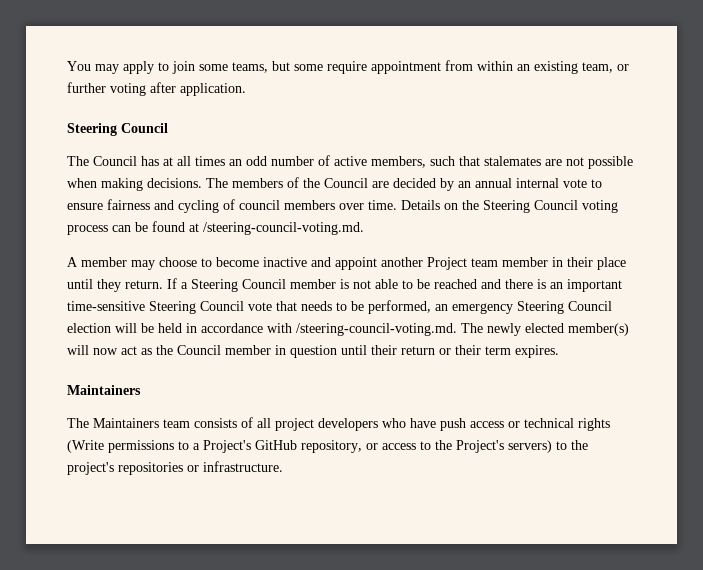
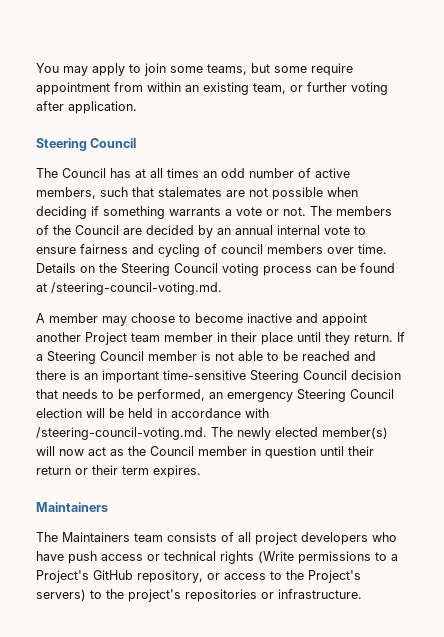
- The Council has at all times an odd number of active members, such that stalemates are not possible when making decisions.
+ The Council has at all times an odd number of active members, such that stalemates are not possible when deciding if something warrants a vote or not.
- If a Steering Council member is not able to be reached and there is an important time-sensitive Steering Council vote that needs to be performed, an emergency Steering Council election will be held in accordance with /steering-council-voting.md. The newly elected member(s) will now act as the Council member in question until their return or their term expires.
+ If a Steering Council member is not able to be reached and there is an important time-sensitive Steering Council decision that needs to be performed, an emergency Steering Council election will be held in accordance with /steering-council-voting.md. The newly elected member(s) will now act as the Council member in question until their return or their term expires.

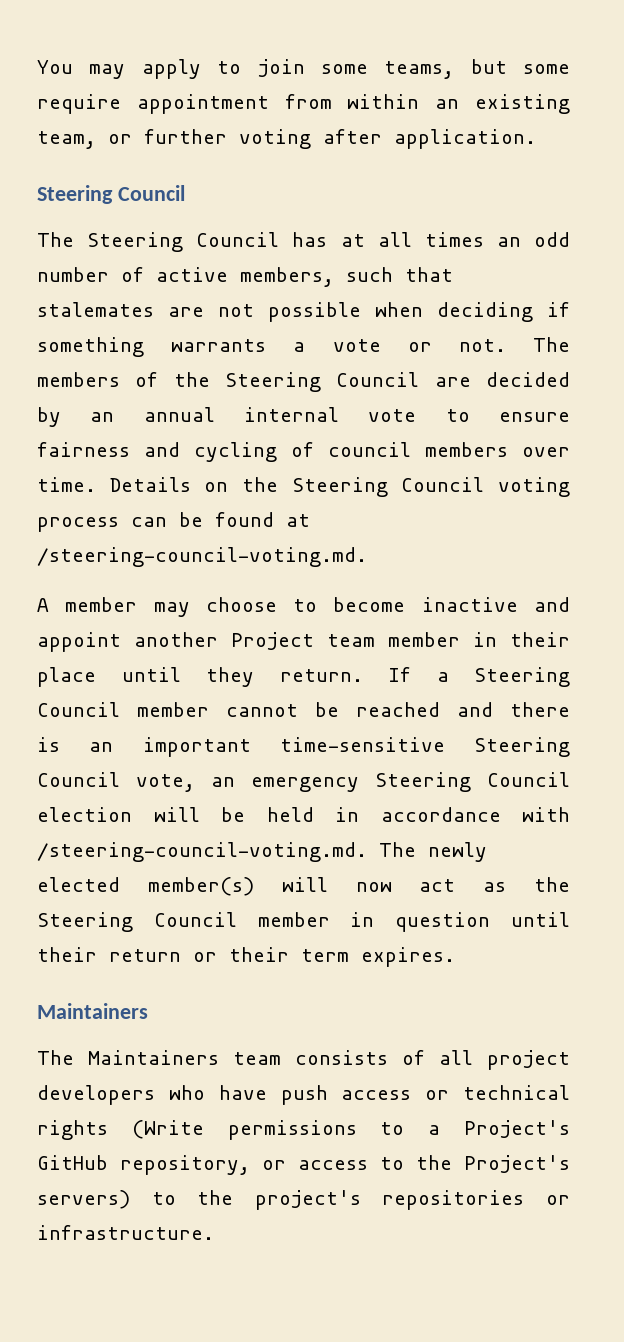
- The Council has at all times an odd number of active members, such that stalemates are not possible when deciding if something warrants a vote or not.
+ The Steering Council has at all times an odd number of active members, such that stalemates are not possible when deciding if something warrants a vote or not.
- The members of the Council are decided by an annual internal vote to ensure fairness and cycling of council members over time.
+ The members of the Steering Council are decided by an annual internal vote to ensure fairness and cycling of council members over time.
- If a Steering Council member is not able to be reached and there is an important time-sensitive Steering Council decision that needs to be performed, an emergency Steering Council election will be held in accordance with /steering-council-voting.md. The newly elected member(s) will now act as the Council member in question until their return or their term expires.
+ If a Steering Council member cannot be reached and there is an important time-sensitive Steering Council vote, an emergency Steering Council election will be held in accordance with /steering-council-voting.md. The newly elected member(s) will now act as the Steering Council member in question until their return or their term expires.

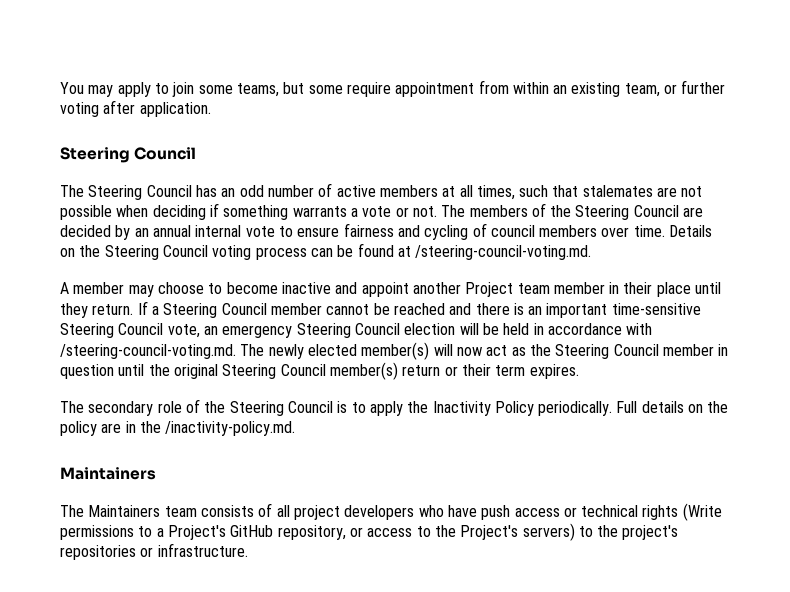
- The Steering Council has at all times an odd number of active members, such that stalemates are not possible when deciding if something warrants a vote or not.
+ The Steering Council has an odd number of active members at all times, such that stalemates are not possible when deciding if something warrants a vote or not.
- If a Steering Council member cannot be reached and there is an important time-sensitive Steering Council vote, an emergency Steering Council election will be held in accordance with /steering-council-voting.md. The newly elected member(s) will now act as the Steering Council member in question until their return or their term expires.
+ If a Steering Council member cannot be reached and there is an important time-sensitive Steering Council vote, an emergency Steering Council election will be held in accordance with /steering-council-voting.md. The newly elected member(s) will now act as the Steering Council member in question until the original Steering Council member(s) return or their term expires.
+ The secondary role of the Steering Council is to apply the Inactivity Policy periodically. Full details on the policy are in the /inactivity-policy.md.

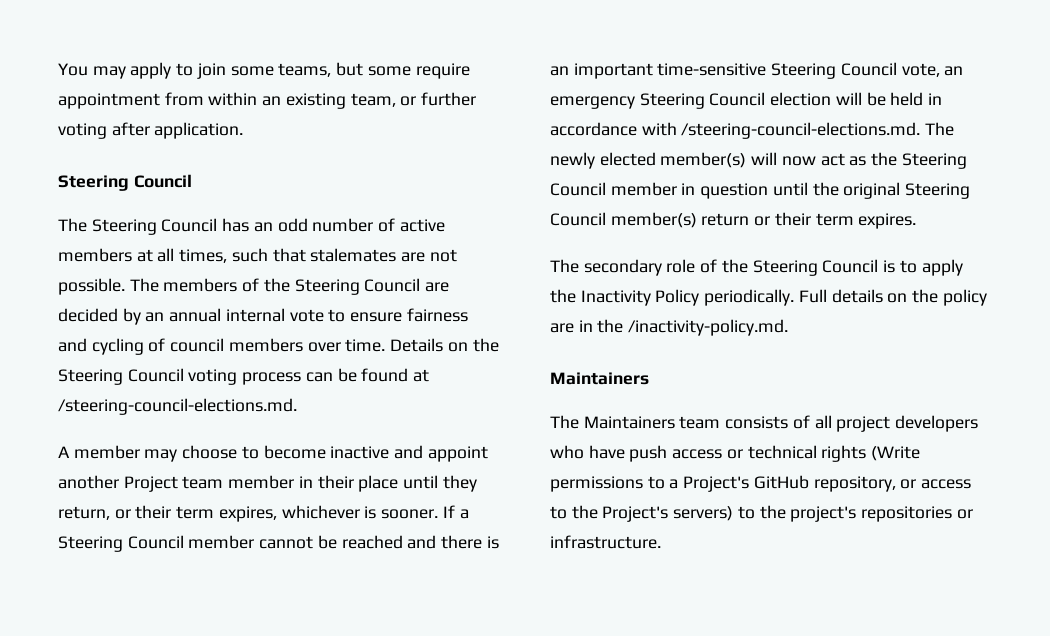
- The Steering Council has an odd number of active members at all times, such that stalemates are not possible when deciding if something warrants a vote or not.
+ The Steering Council has an odd number of active members at all times, such that stalemates are not possible.
- Details on the Steering Council voting process can be found at /steering-council-voting.md.
+ Details on the Steering Council voting process can be found at /steering-council-elections.md.
- A member may choose to become inactive and appoint another Project team member in their place until they return.
+ A member may choose to become inactive and appoint another Project team member in their place until they return, or their term expires, whichever is sooner.
- If a Steering Council member cannot be reached and there is an important time-sensitive Steering Council vote, an emergency Steering Council election will be held in accordance with /steering-council-voting.md. The newly elected member(s) will now act as the Steering Council member in question until the original Steering Council member(s) return or their term expires.
+ If a Steering Council member cannot be reached and there is an important time-sensitive Steering Council vote, an emergency Steering Council election will be held in accordance with /steering-council-elections.md. The newly elected member(s) will now act as the Steering Council member in question until the original Steering Council member(s) return or their term expires.

